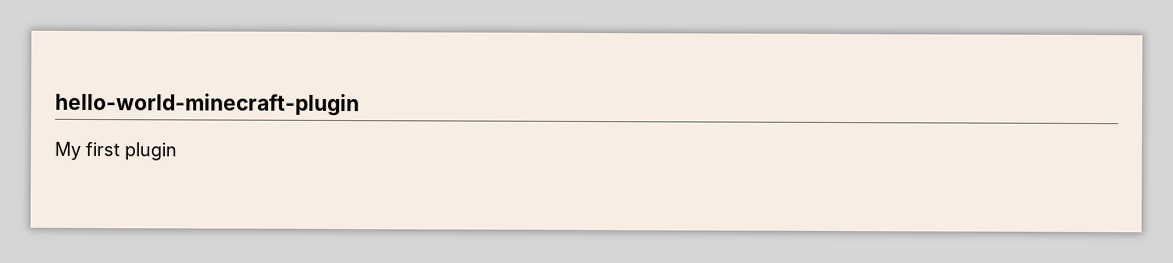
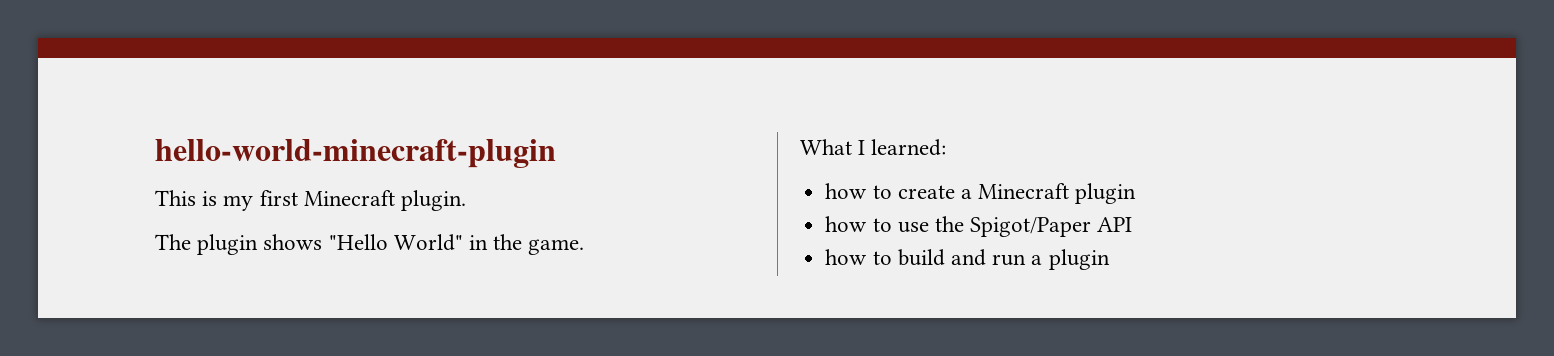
- My first plugin
+ This is my first Minecraft plugin.
+ The plugin shows "Hello World" in the game.
+ What I learned:
+ how to create a Minecraft plugin
+ how to use the Spigot/Paper API
+ how to build and run a plugin

